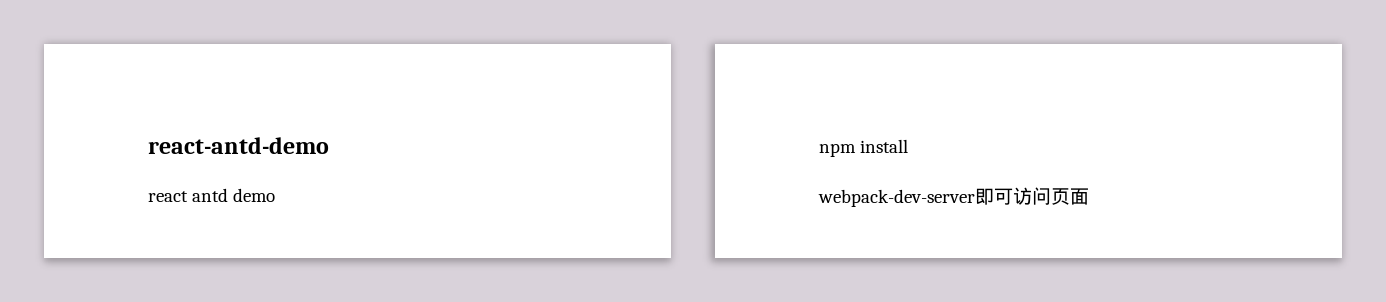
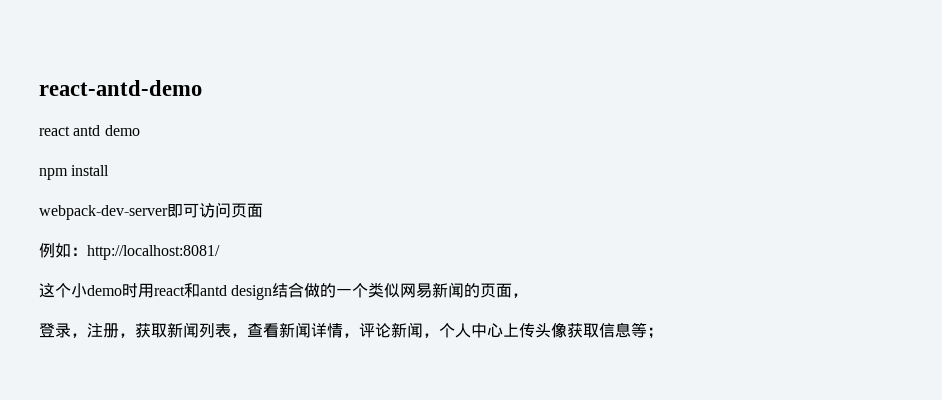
+ 例如：http://localhost:8081/
+ 这个小demo时用react和antd design结合做的一个类似网易新闻的页面，
+ 登录，注册，获取新闻列表，查看新闻详情，评论新闻，个人中心上传头像获取信息等；

